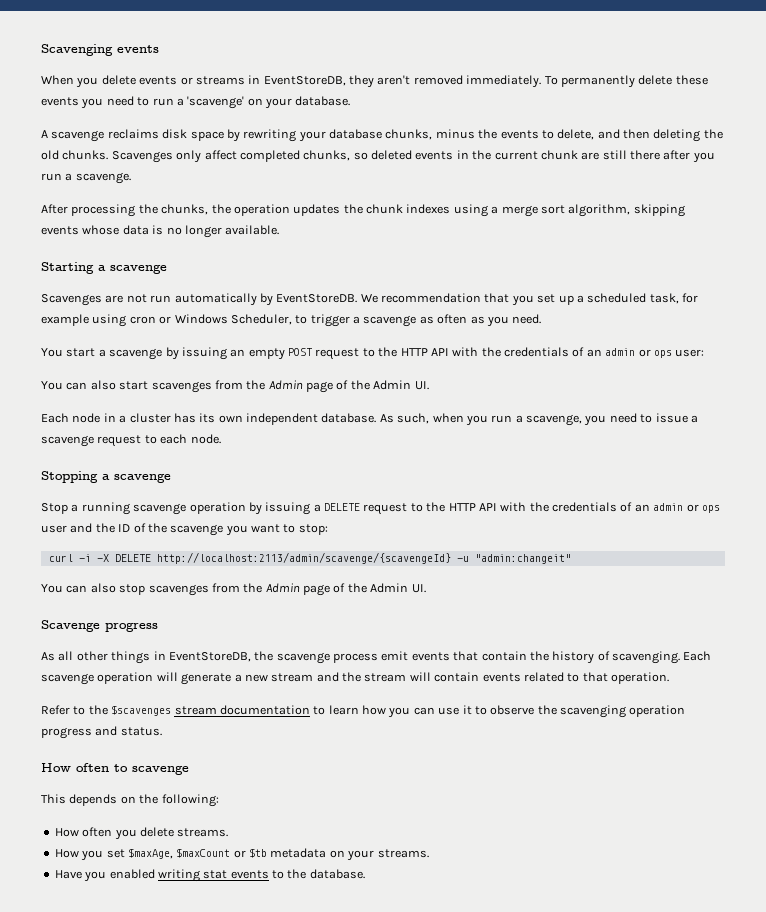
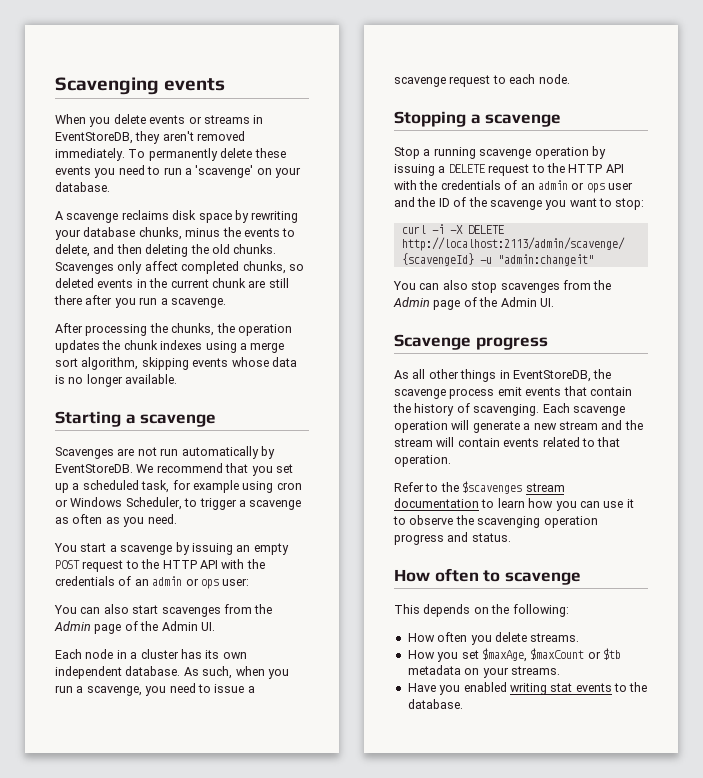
- We recommendation that you set up a scheduled task, for example using cron or Windows Scheduler, to trigger a scavenge as often as you need.
+ We recommend that you set up a scheduled task, for example using cron or Windows Scheduler, to trigger a scavenge as often as you need.

